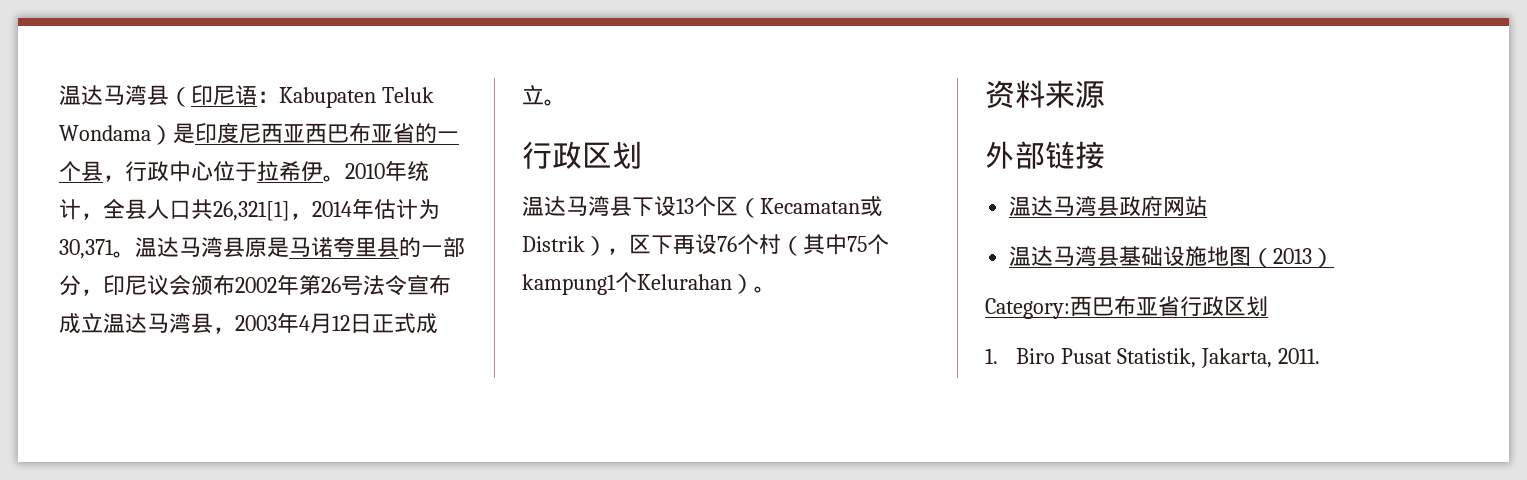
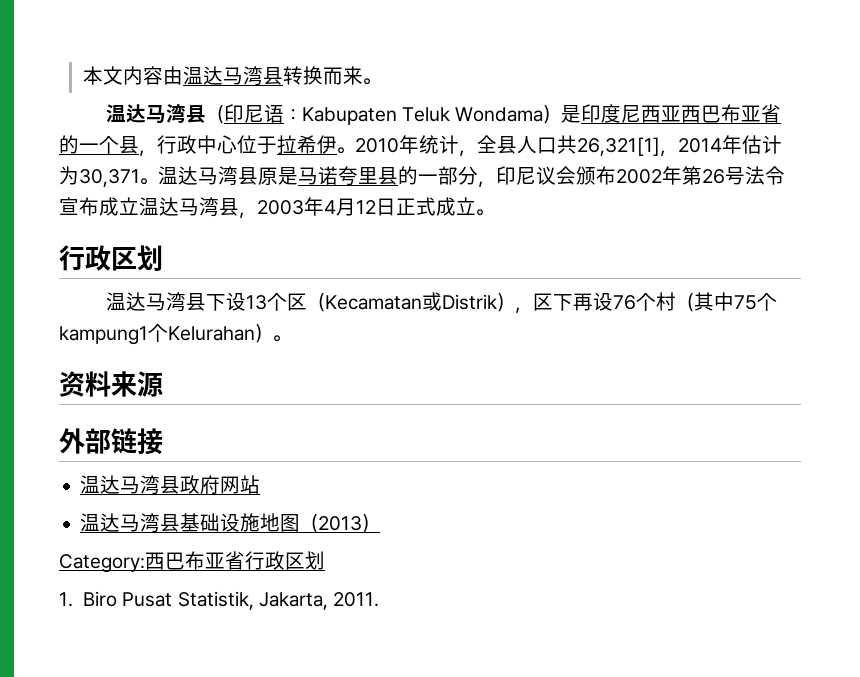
+ 本文内容由温达马湾县转换而来。

